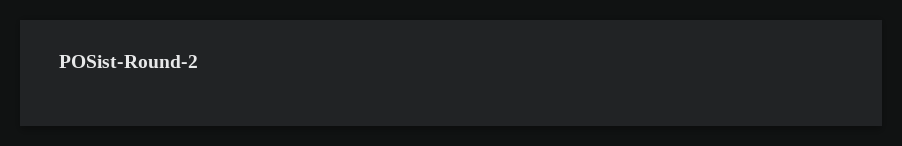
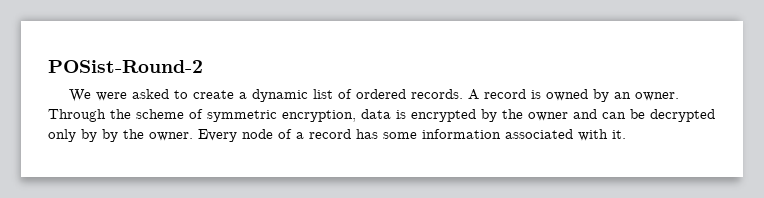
+ We were asked to create a dynamic list of ordered records. A record is owned by an owner. Through the scheme of symmetric encryption, data is encrypted by the owner and can be decrypted only by by the owner. Every node of a record has some information associated with it.

